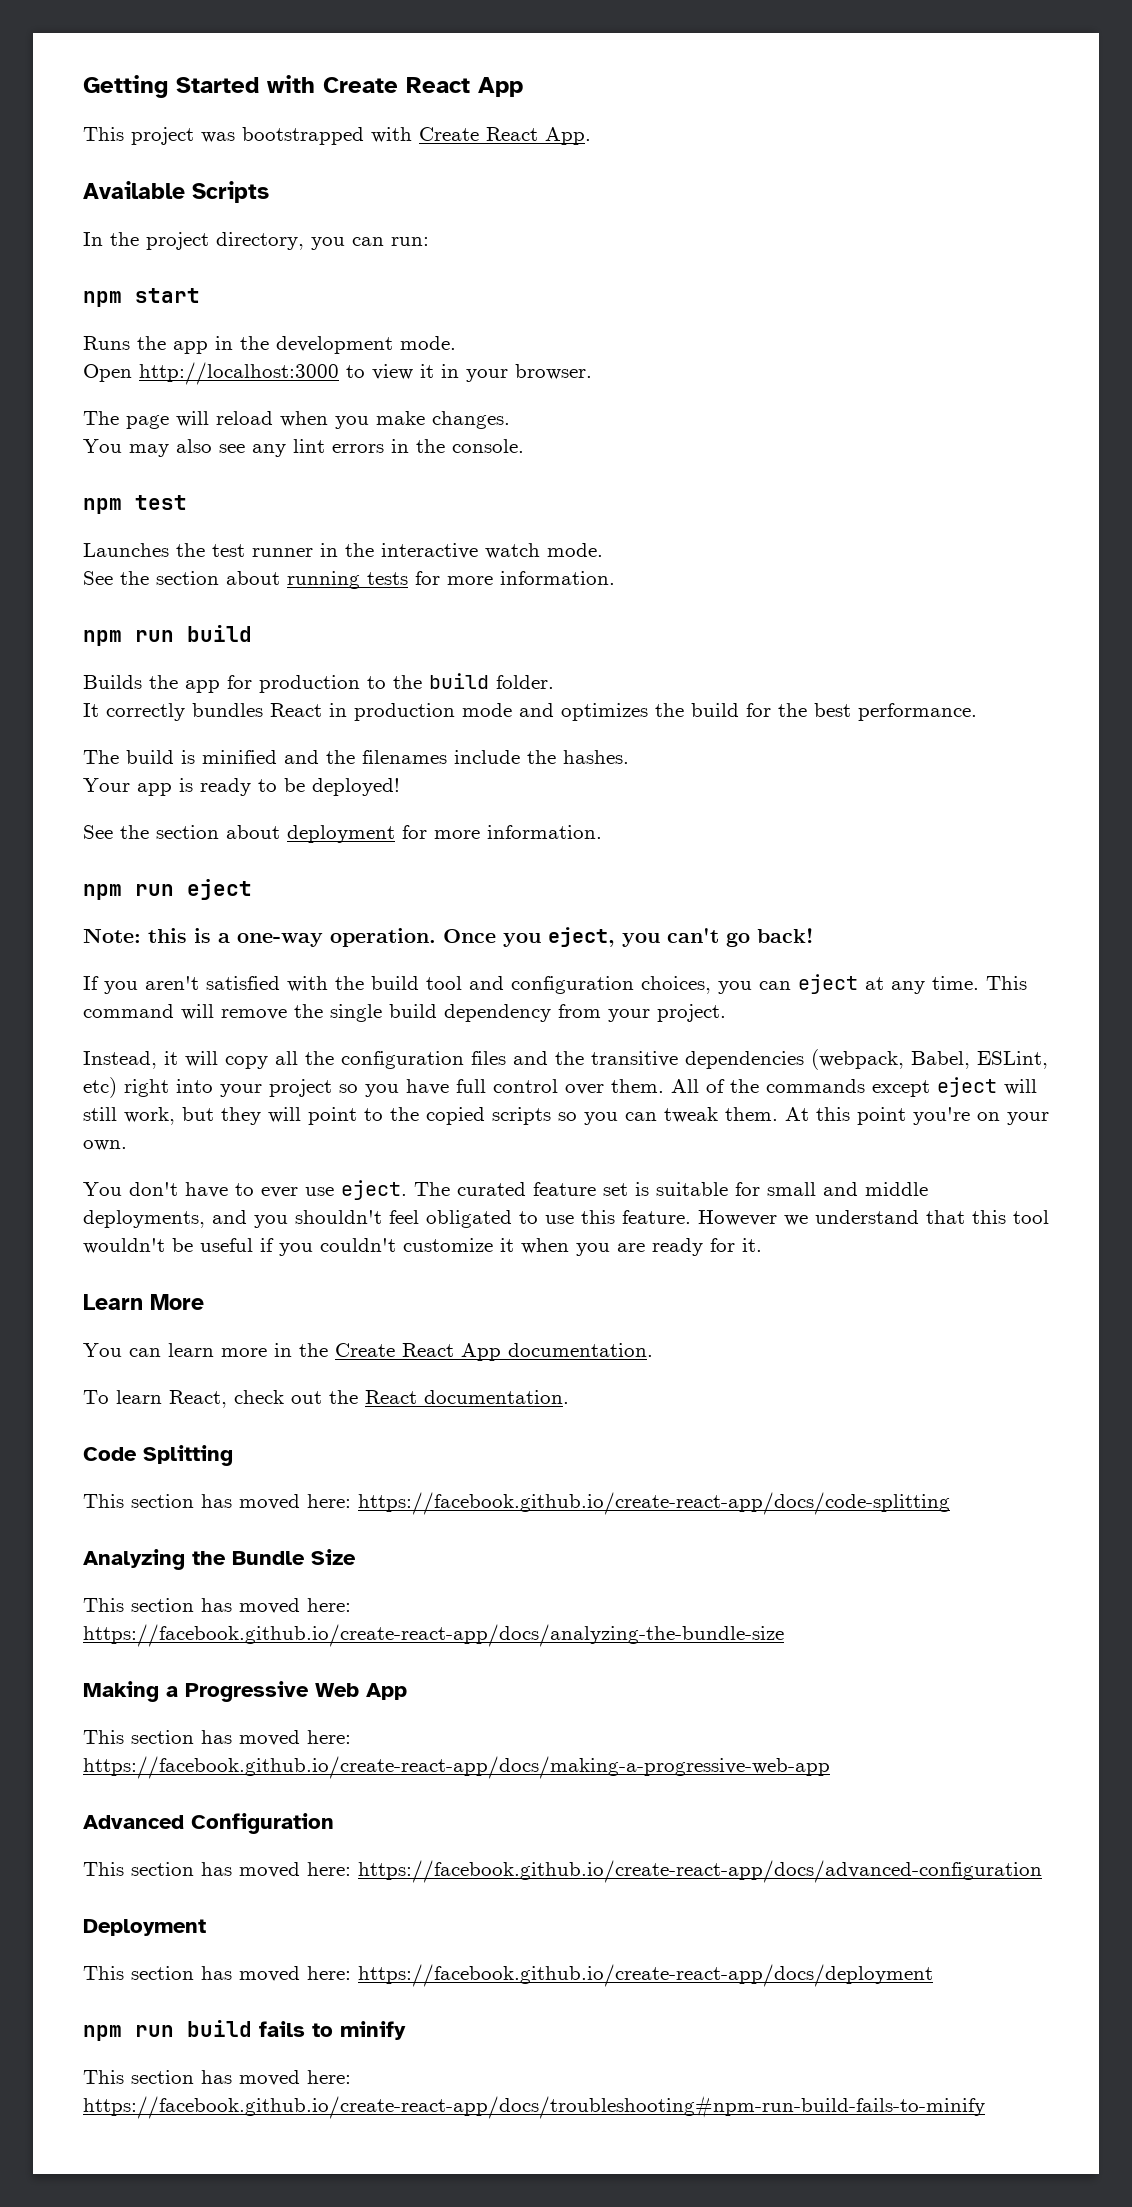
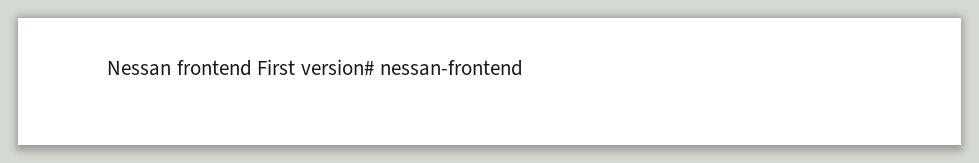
- Getting Started with Create React App
- This project was bootstrapped with Create React App.
- Available Scripts
- In the project directory, you can run:
- npm start
- Runs the app in the development mode.
- Open http://localhost:3000 to view it in your browser.
- The page will reload when you make changes.
- You may also see any lint errors in the console.
- npm test
- Launches the test runner in the interactive watch mode.
- See the section about running tests for more information.
- npm run build
- Builds the app for production to the build folder.
- It correctly bundles React in production mode and optimizes the build for the best performance.
- The build is minified and the filenames include the hashes.
- Your app is ready to be deployed!
- See the section about deployment for more information.
- npm run eject
- Note: this is a one-way operation. Once you eject, you can't go back!
- If you aren't satisfied with the build tool and configuration choices, you can eject at any time. This command will remove the single build dependency from your project.
- Instead, it will copy all the configuration files and the transitive dependencies (webpack, Babel, ESLint, etc) right into your project so you have full control over them. All of the commands except eject will still work, but they will point to the copied scripts so you can tweak them. At this point you're on your own.
- You don't have to ever use eject. The curated feature set is suitable for small and middle deployments, and you shouldn't feel obligated to use this feature. However we understand that this tool wouldn't be useful if you couldn't customize it when you are ready for it.
- Learn More
- You can learn more in the Create React App documentation.
- To learn React, check out the React documentation.
- Code Splitting
- This section has moved here: https://facebook.github.io/create-react-app/docs/code-splitting
- Analyzing the Bundle Size
- This section has moved here: https://facebook.github.io/create-react-app/docs/analyzing-the-bundle-size
- Making a Progressive Web App
- This section has moved here: https://facebook.github.io/create-react-app/docs/making-a-progressive-web-app
- Advanced Configuration
- This section has moved here: https://facebook.github.io/create-react-app/docs/advanced-configuration
- Deployment
- This section has moved here: https://facebook.github.io/create-react-app/docs/deployment
- npm run build fails to minify
- This section has moved here: https://facebook.github.io/create-react-app/docs/troubleshooting#npm-run-build-fails-to-minify
+ Nessan frontend First version# nessan-frontend

